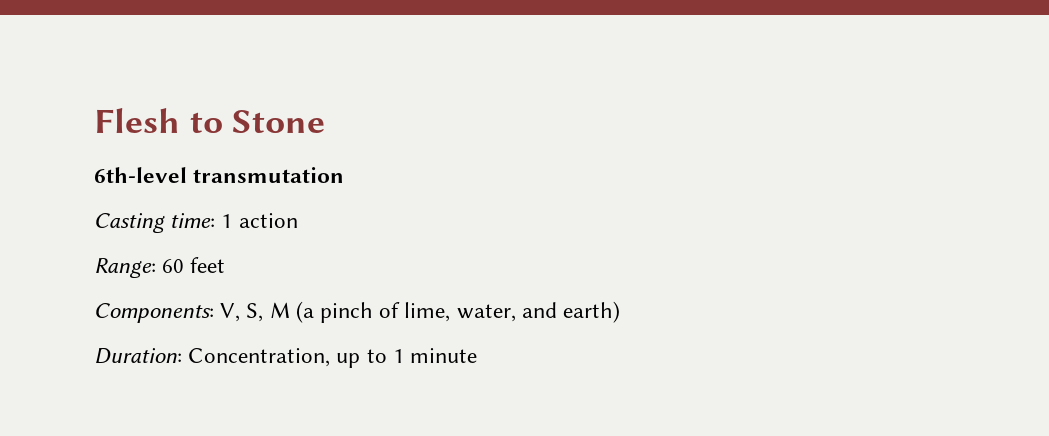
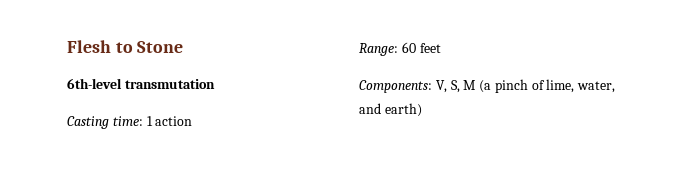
- Duration: Concentration, up to 1 minute

